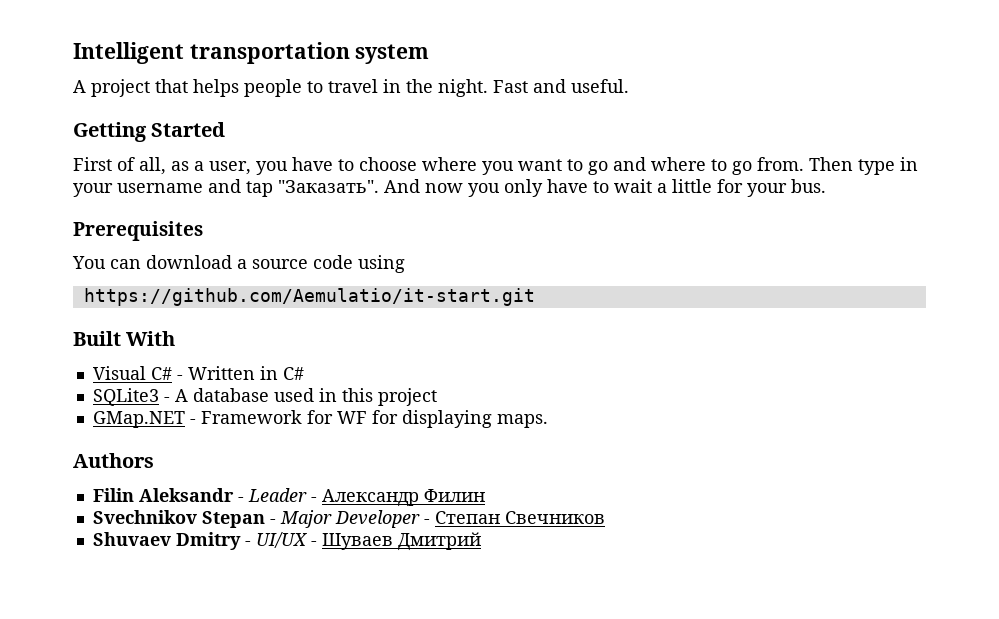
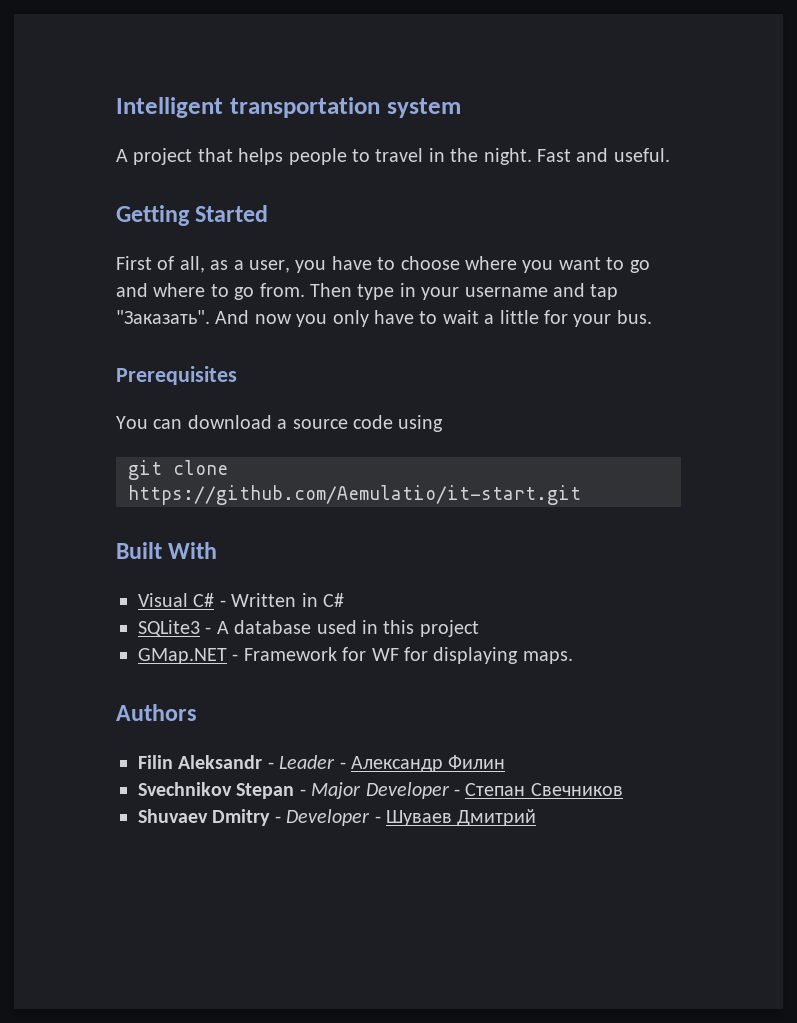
- https://github.com/Aemulatio/it-start.git
+ git clone https://github.com/Aemulatio/it-start.git
- Shuvaev Dmitry - UI/UX - Шуваев Дмитрий
+ Shuvaev Dmitry - Developer - Шуваев Дмитрий

